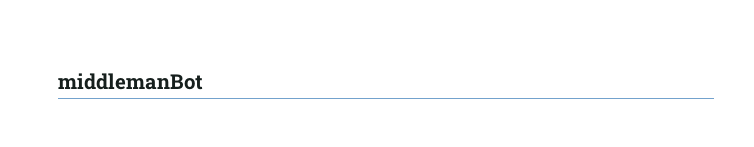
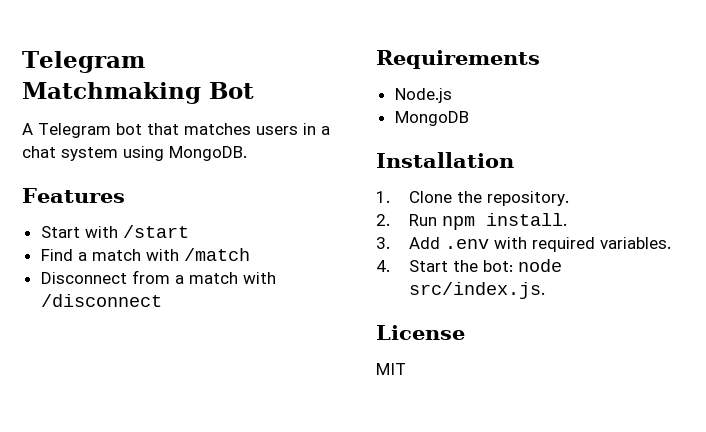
- middlemanBot
+ Telegram Matchmaking Bot
+ A Telegram bot that matches users in a chat system using MongoDB.
+ Features
+ Start with /start
+ Find a match with /match
+ Disconnect from a match with /disconnect
+ Requirements
+ Node.js
+ MongoDB
+ Installation
+ 1. Clone the repository.
+ 2. Run npm install.
+ 3. Add .env with required variables.
+ 4. Start the bot: node src/index.js.
+ License
+ MIT

